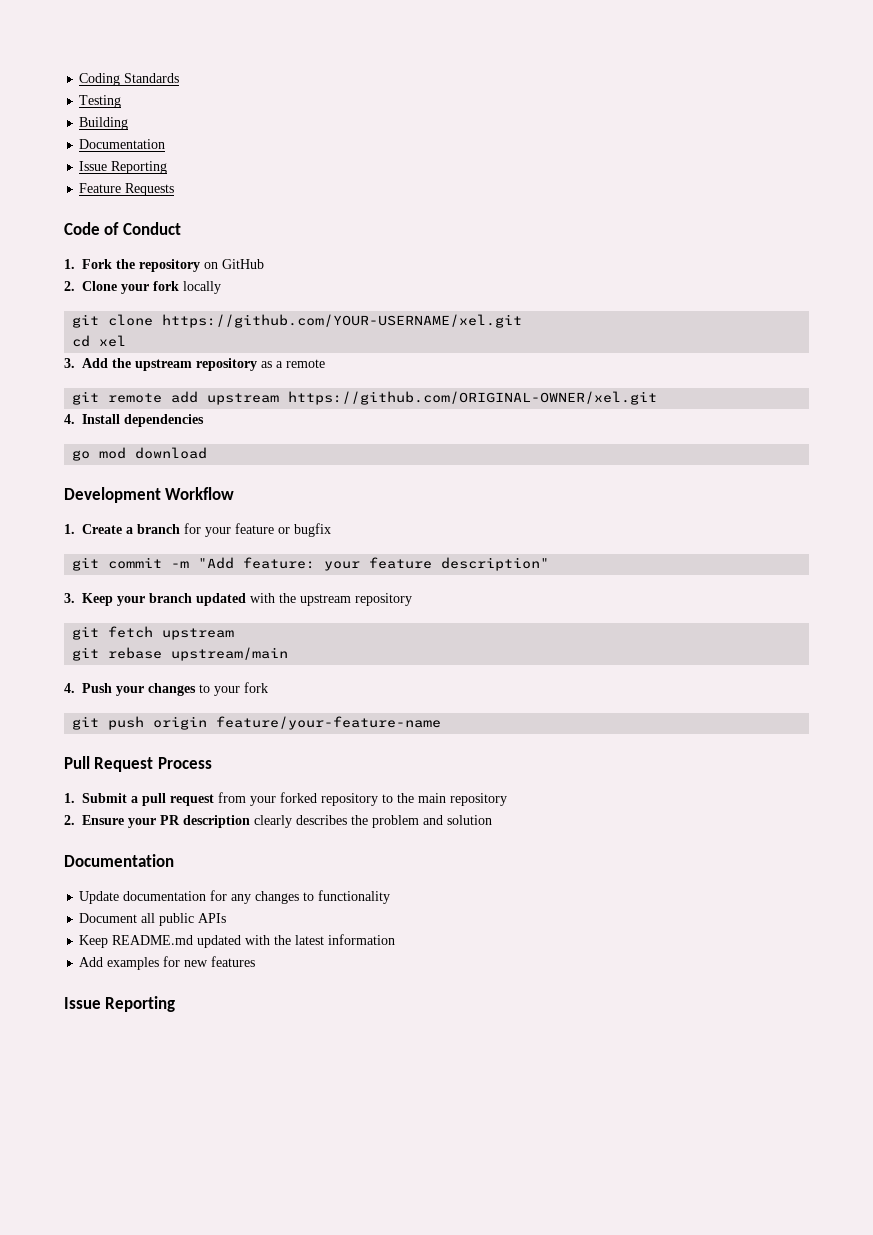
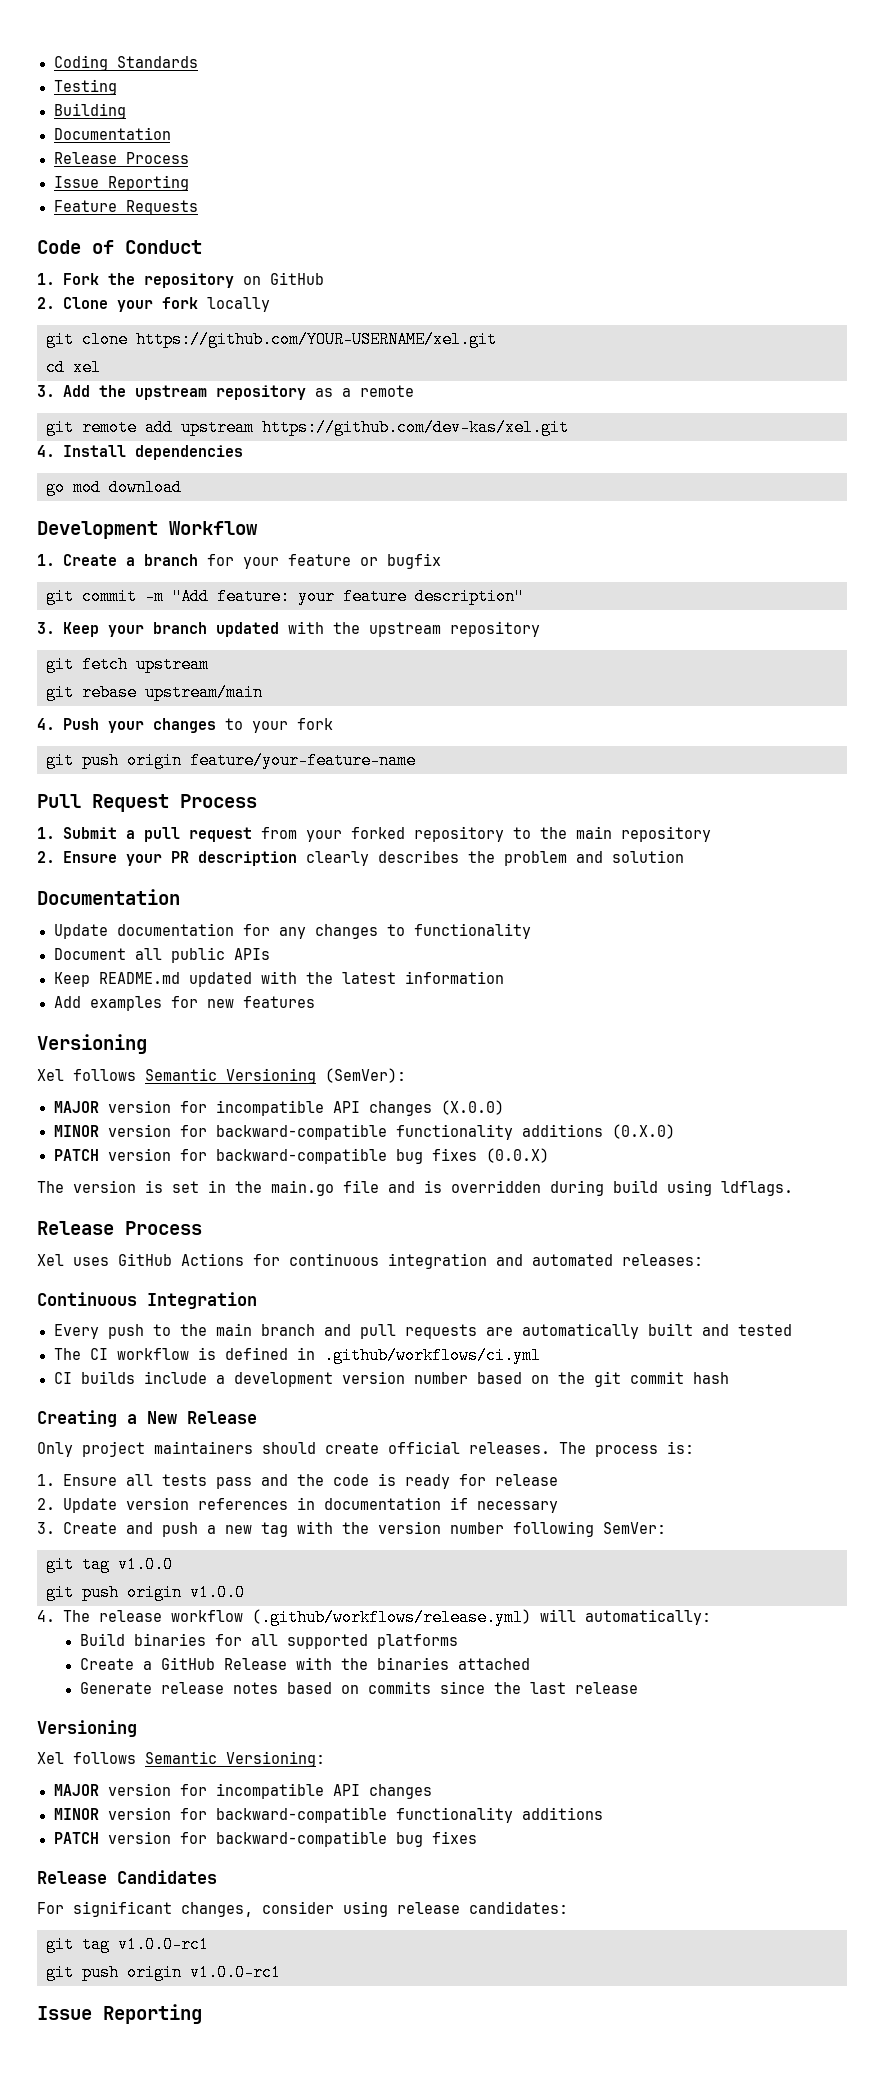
  Building
  Documentation
+ Release Process
- git remote add upstream https://github.com/ORIGINAL-OWNER/xel.git
+ git remote add upstream https://github.com/dev-kas/xel.git
  Add examples for new features
+ Versioning
+ Xel follows Semantic Versioning (SemVer):
+ MAJOR version for incompatible API changes (X.0.0)
+ MINOR version for backward-compatible functionality additions (0.X.0)
+ PATCH version for backward-compatible bug fixes (0.0.X)
+ The version is set in the main.go file and is overridden during build using ldflags.
+ Release Process
+ Xel uses GitHub Actions for continuous integration and automated releases:
+ Continuous Integration
+ Every push to the main branch and pull requests are automatically built and tested
+ The CI workflow is defined in .github/workflows/ci.yml
+ CI builds include a development version number based on the git commit hash
+ Creating a New Release
+ Only project maintainers should create official releases. The process is:
+ 1. Ensure all tests pass and the code is ready for release
+ 2. Update version references in documentation if necessary
+ 3. Create and push a new tag with the version number following SemVer:
+ git tag v1.0.0
+ git push origin v1.0.0
+ 4. The release workflow (.github/workflows/release.yml) will automatically:
+ Build binaries for all supported platforms
+ Create a GitHub Release with the binaries attached
+ Generate release notes based on commits since the last release
+ Versioning
+ Xel follows Semantic Versioning:
+ MAJOR version for incompatible API changes
+ MINOR version for backward-compatible functionality additions
+ PATCH version for backward-compatible bug fixes
+ Release Candidates
+ For significant changes, consider using release candidates:
+ git tag v1.0.0-rc1
+ git push origin v1.0.0-rc1

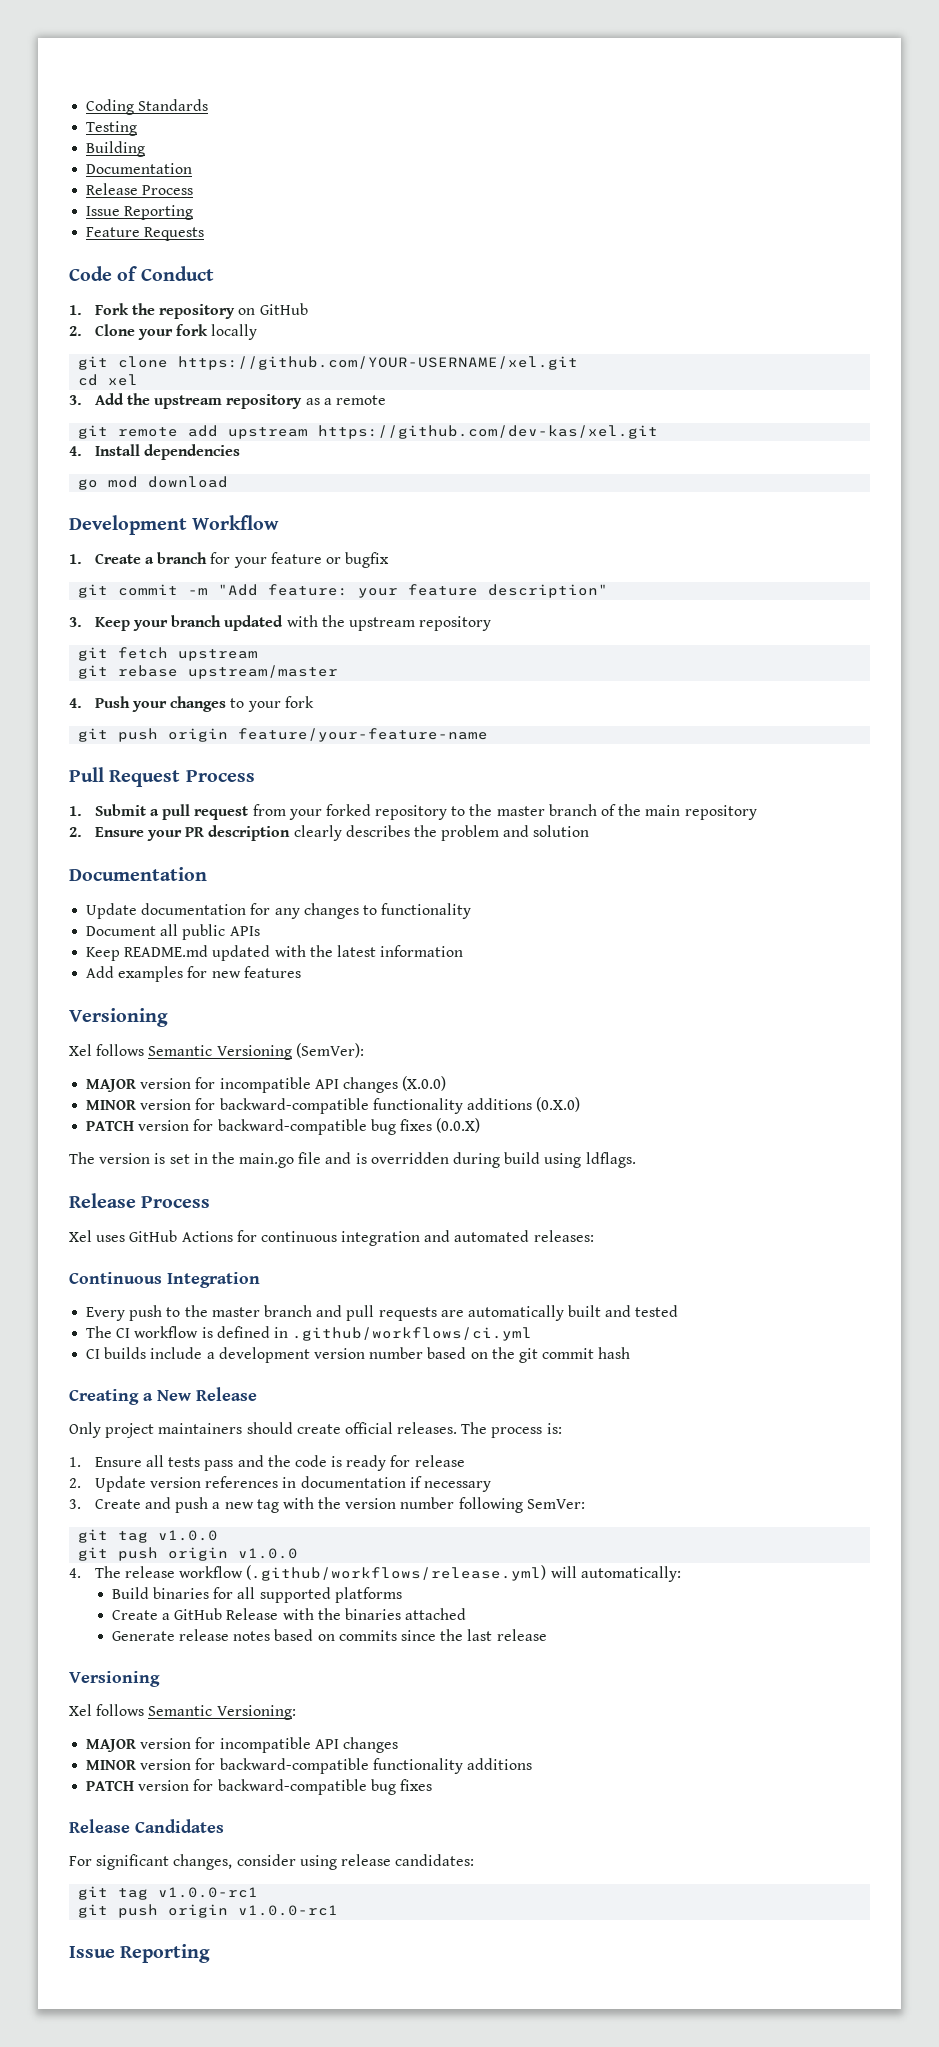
- git rebase upstream/main
+ git rebase upstream/master
- 1. Submit a pull request from your forked repository to the main repository
+ 1. Submit a pull request from your forked repository to the master branch of the main repository
- Every push to the main branch and pull requests are automatically built and tested
+ Every push to the master branch and pull requests are automatically built and tested

